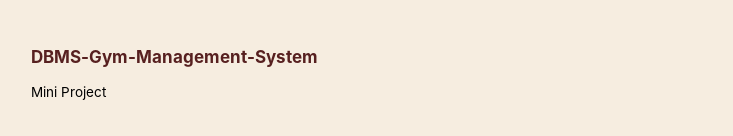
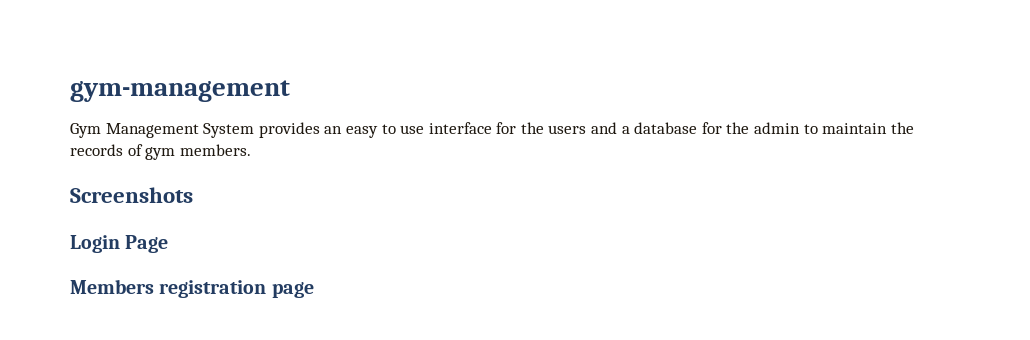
- DBMS-Gym-Management-System
- Mini Project
+ gym-management
+ Gym Management System provides an easy to use interface for the users and a database for the admin to maintain the records of gym members.
+ Screenshots
+ Login Page
+ Members registration page

